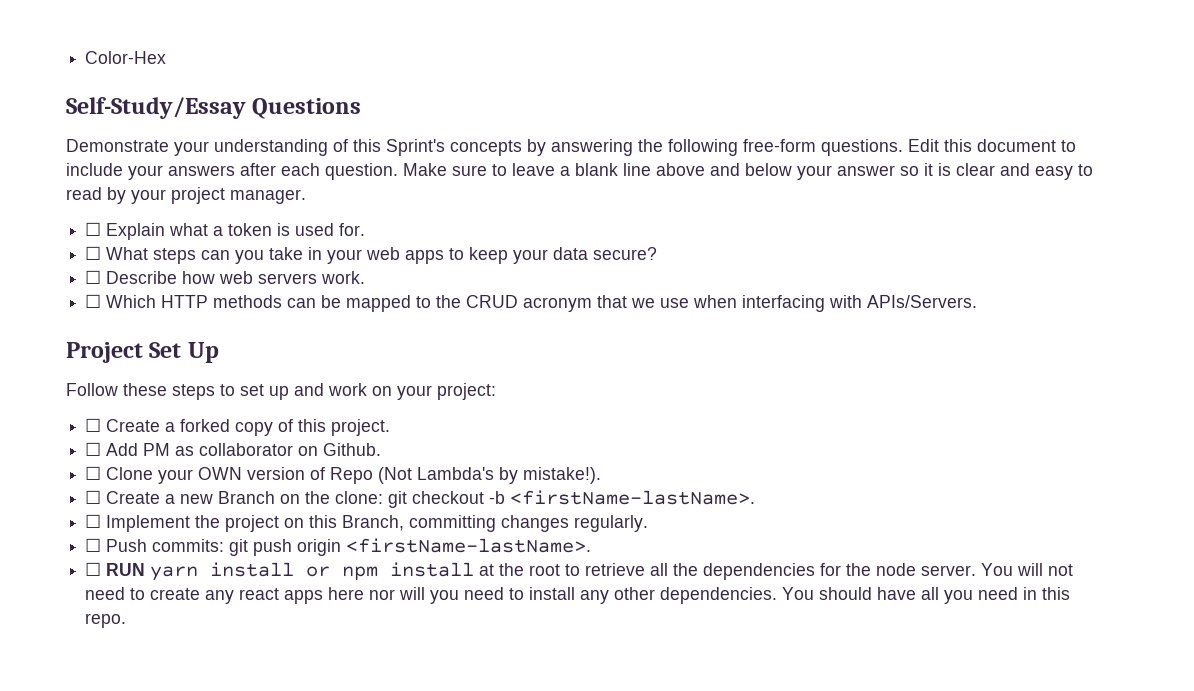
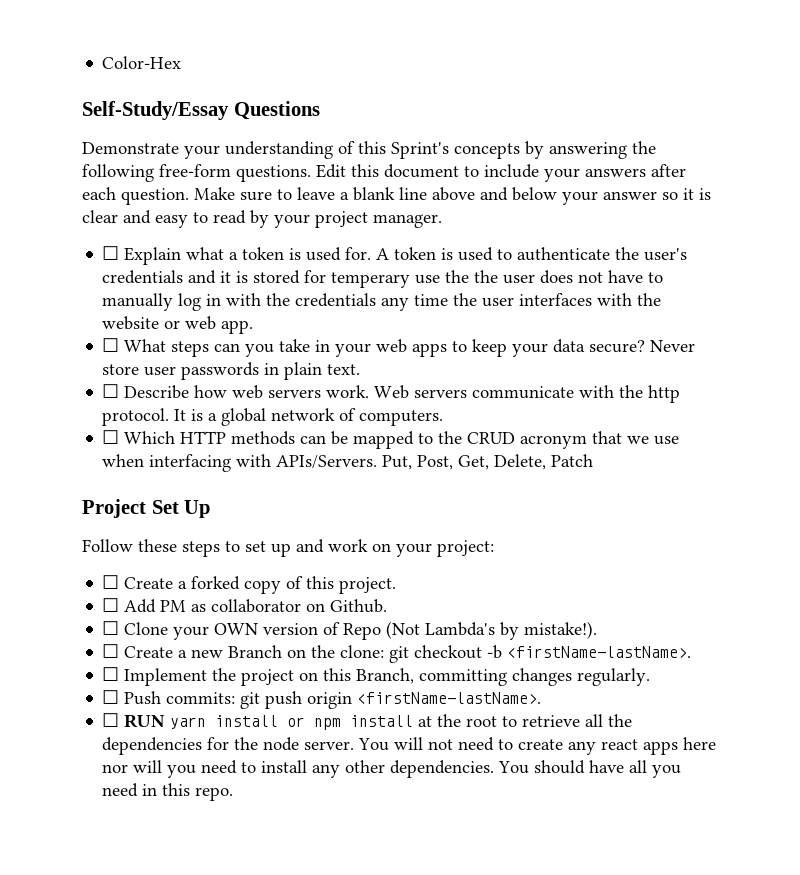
+ A token is used to authenticate the user's credentials and it is stored for temperary use the the user does not have to manually log in with the credentials any time the user interfaces with the website or web app.
+ Never store user passwords in plain text.
+ Web servers communicate with the http protocol. It is a global network of computers.
+ Put, Post, Get, Delete, Patch

